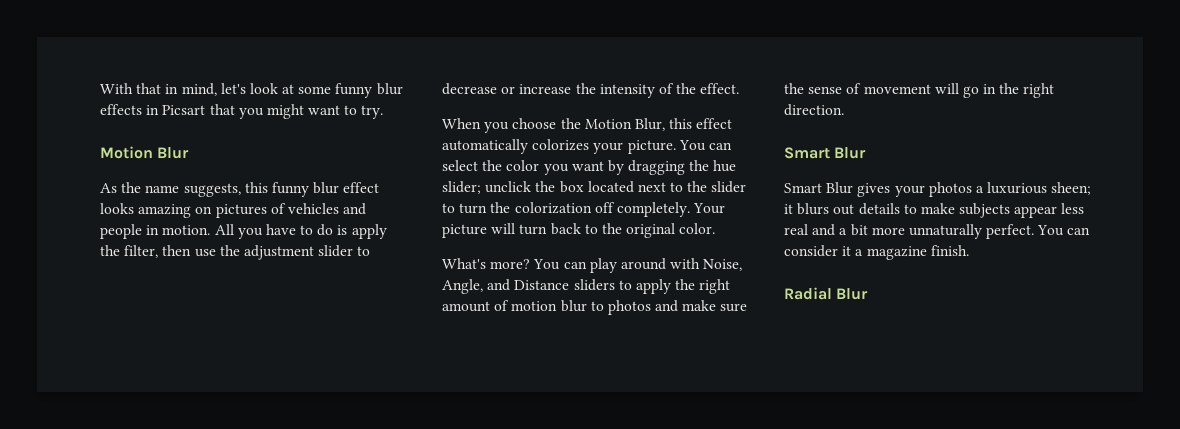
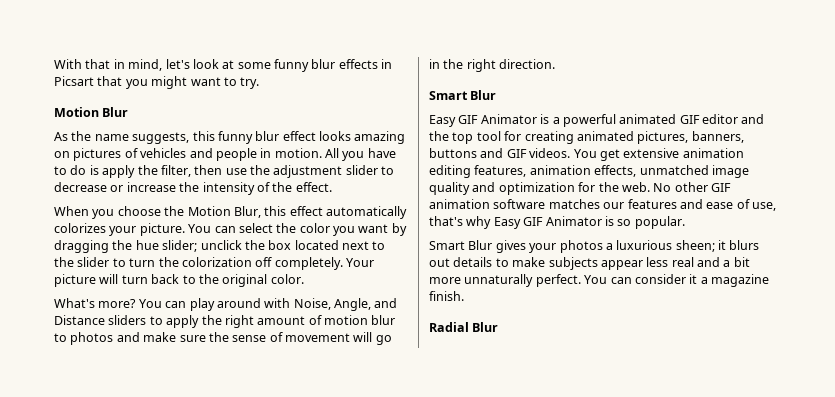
+ Easy GIF Animator is a powerful animated GIF editor and the top tool for creating animated pictures, banners, buttons and GIF videos. You get extensive animation editing features, animation effects, unmatched image quality and optimization for the web. No other GIF animation software matches our features and ease of use, that's why Easy GIF Animator is so popular.

